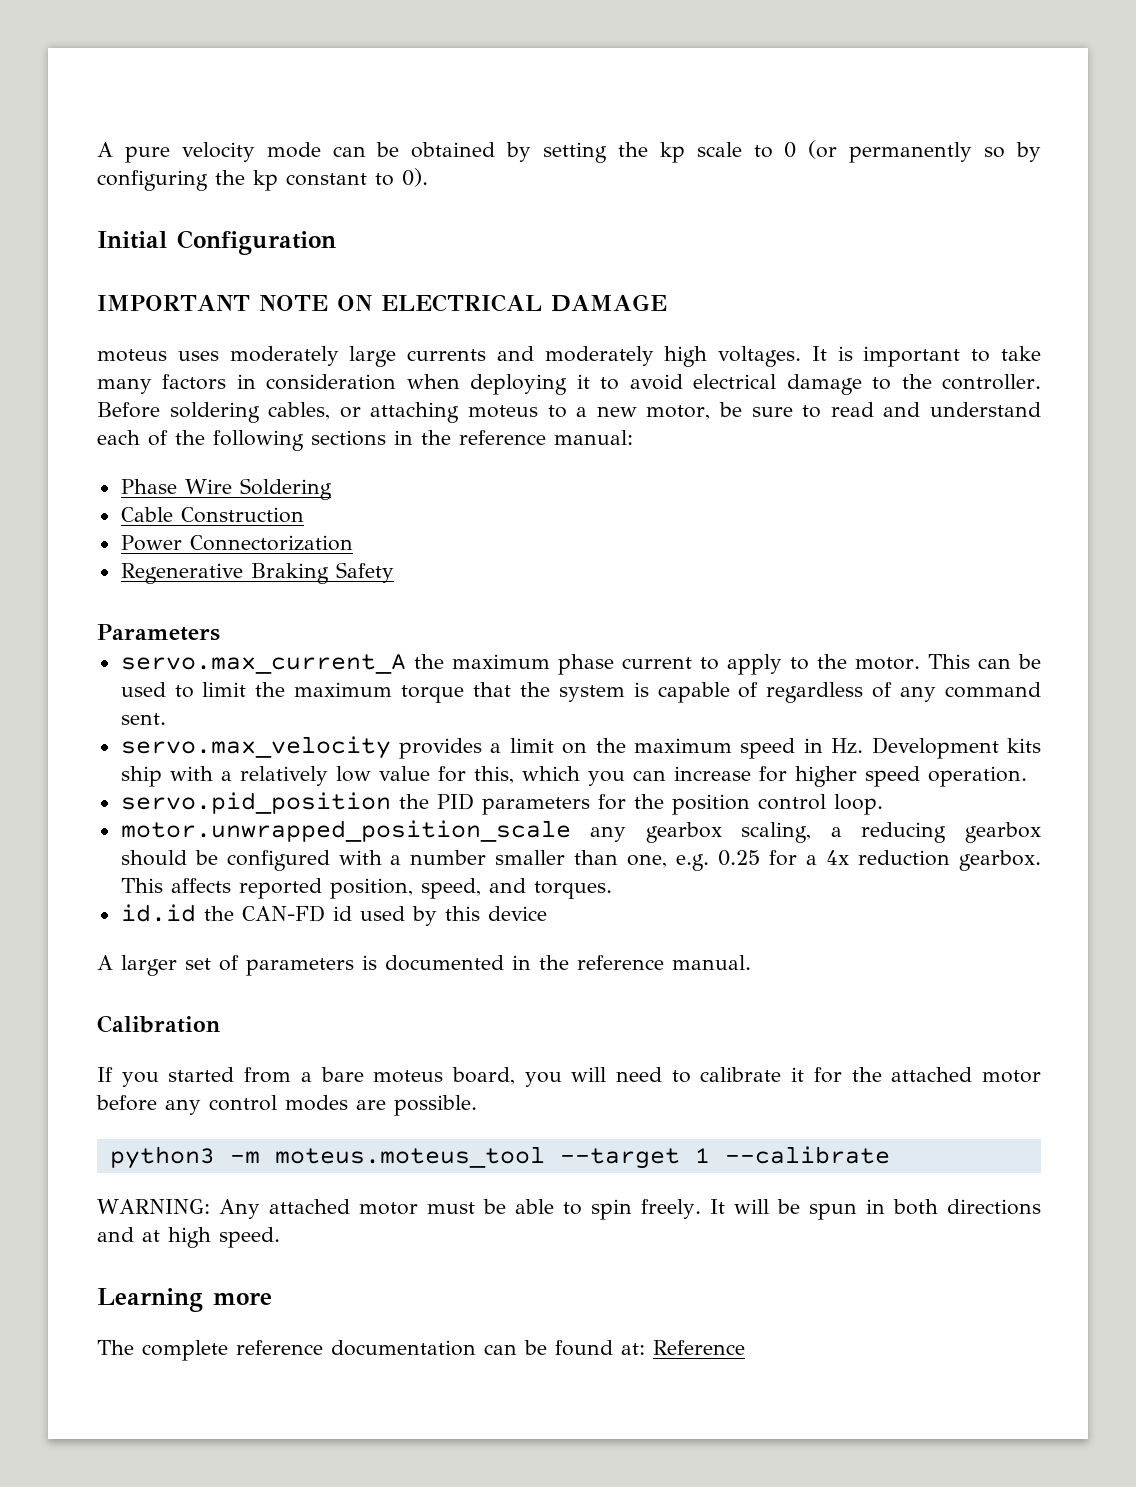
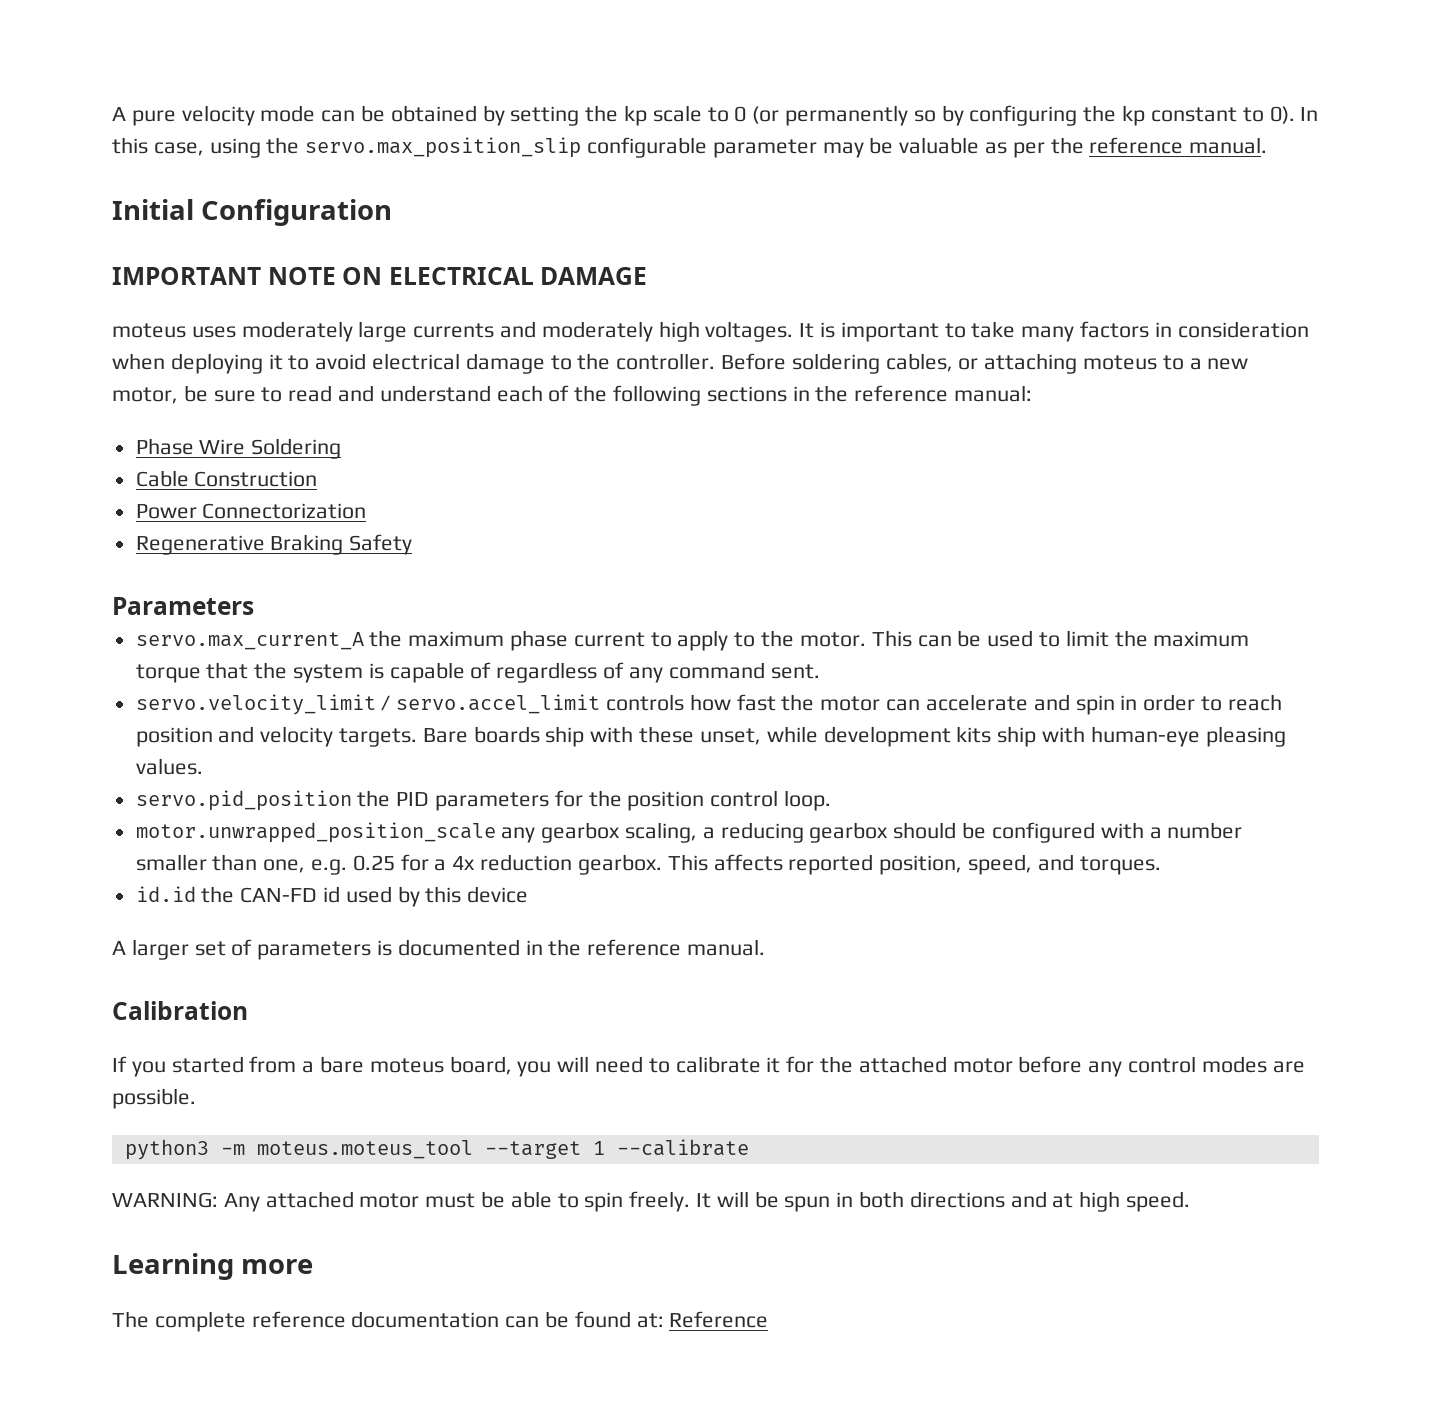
+ In this case, using the servo.max_position_slip configurable parameter may be valuable as per the reference manual.
- servo.max_velocity provides a limit on the maximum speed in Hz. Development kits ship with a relatively low value for this, which you can increase for higher speed operation.
+ servo.velocity_limit / servo.accel_limit controls how fast the motor can accelerate and spin in order to reach position and velocity targets. Bare boards ship with these unset, while development kits ship with human-eye pleasing values.

